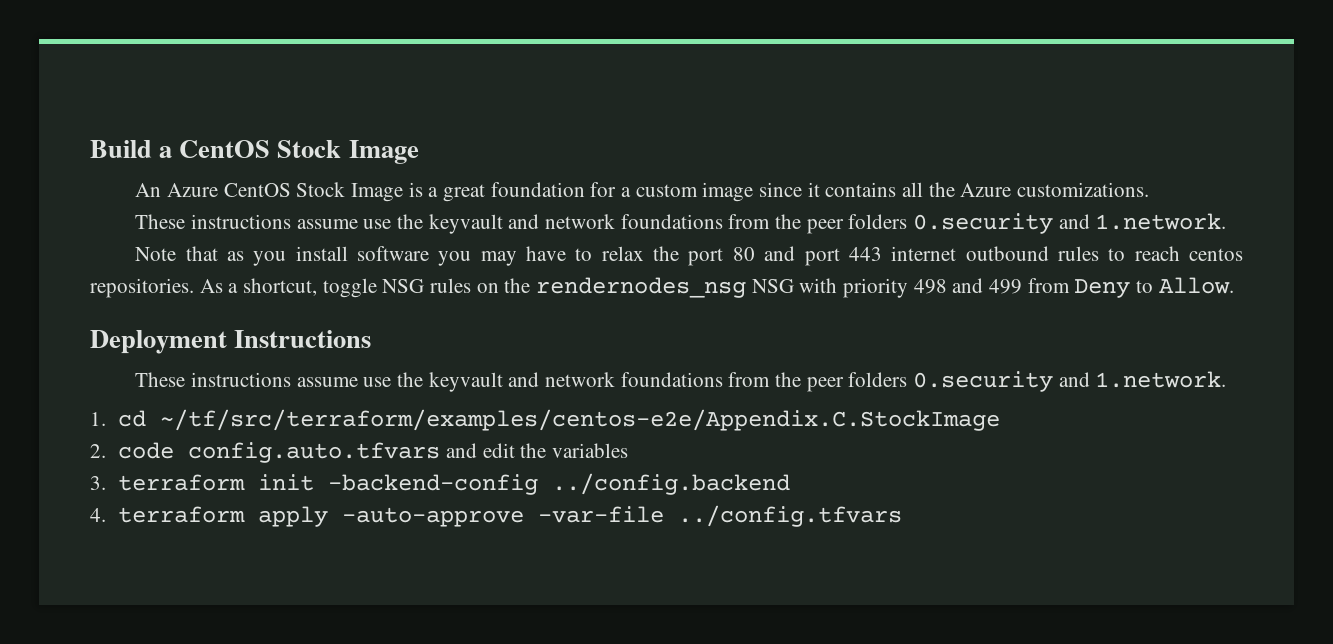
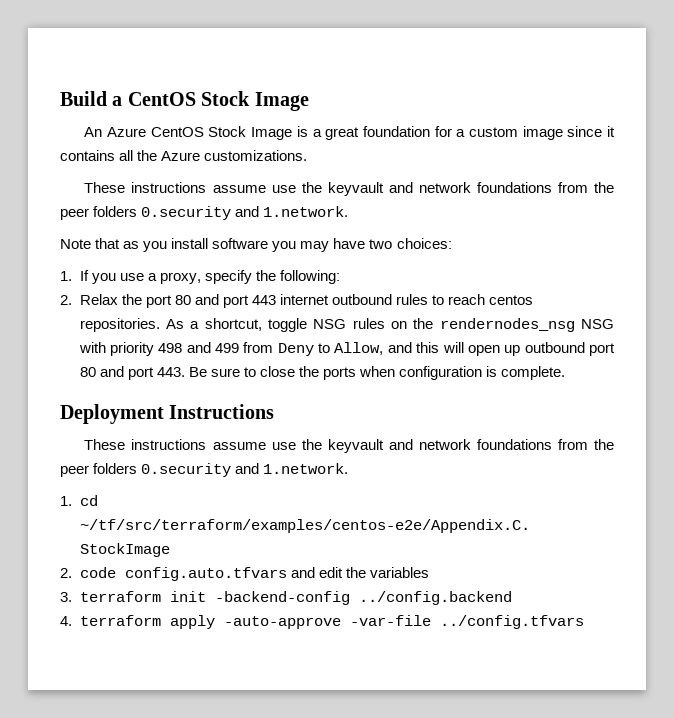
- Note that as you install software you may have to relax the port 80 and port 443 internet outbound rules to reach centos repositories.
+ Note that as you install software you may have two choices:
+ 1. If you use a proxy, specify the following:
+ 2. Relax the port 80 and port 443 internet outbound rules to reach centos repositories.
- As a shortcut, toggle NSG rules on the rendernodes_nsg NSG with priority 498 and 499 from Deny to Allow.
+ As a shortcut, toggle NSG rules on the rendernodes_nsg NSG with priority 498 and 499 from Deny to Allow, and this will open up outbound port 80 and port 443. Be sure to close the ports when configuration is complete.

